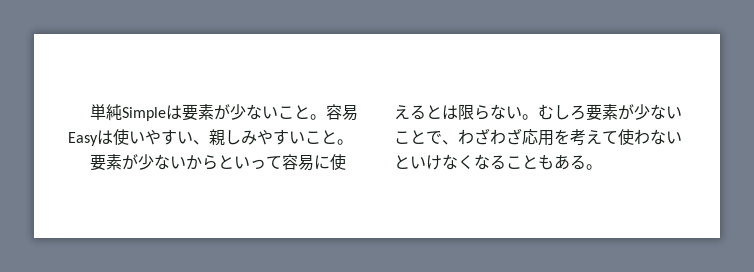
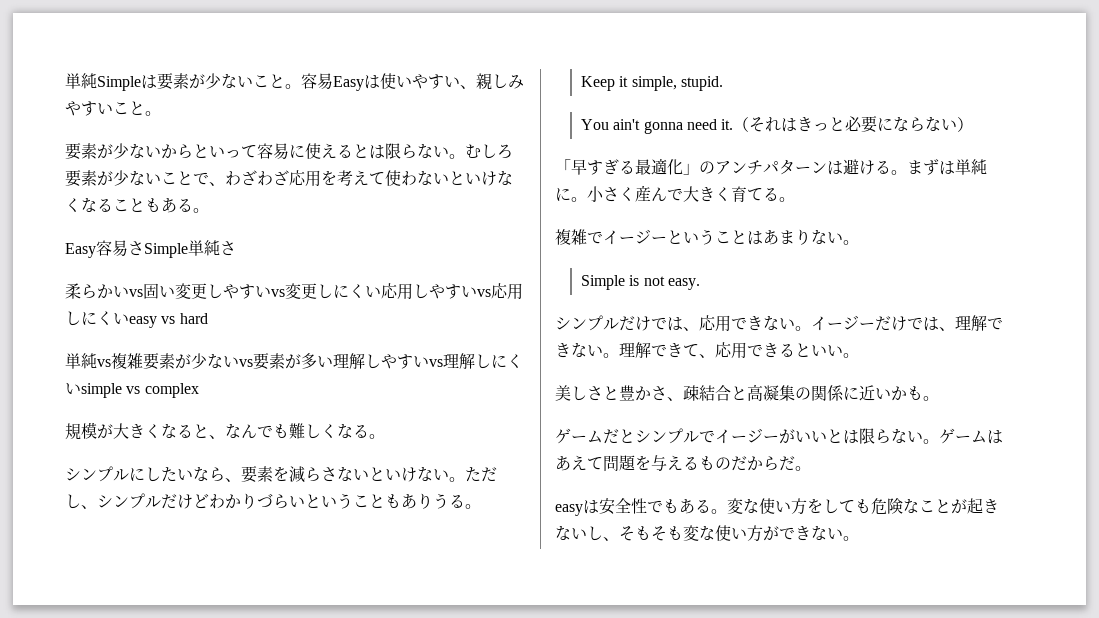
+ Easy容易さSimple単純さ
+ 柔らかいvs固い変更しやすいvs変更しにくい応用しやすいvs応用しにくいeasy vs hard
+ 単純vs複雑要素が少ないvs要素が多い理解しやすいvs理解しにくいsimple vs complex
+ 規模が大きくなると、なんでも難しくなる。
+ シンプルにしたいなら、要素を減らさないといけない。ただし、シンプルだけどわかりづらいということもありうる。
+ Keep it simple, stupid.
+ You ain't gonna need it.（それはきっと必要にならない）
+ 「早すぎる最適化」のアンチパターンは避ける。まずは単純に。小さく産んで大きく育てる。
+ 複雑でイージーということはあまりない。
+ Simple is not easy.
+ シンプルだけでは、応用できない。イージーだけでは、理解できない。理解できて、応用できるといい。
+ 美しさと豊かさ、疎結合と高凝集の関係に近いかも。
+ ゲームだとシンプルでイージーがいいとは限らない。ゲームはあえて問題を与えるものだからだ。
+ easyは安全性でもある。変な使い方をしても危険なことが起きないし、そもそも変な使い方ができない。

